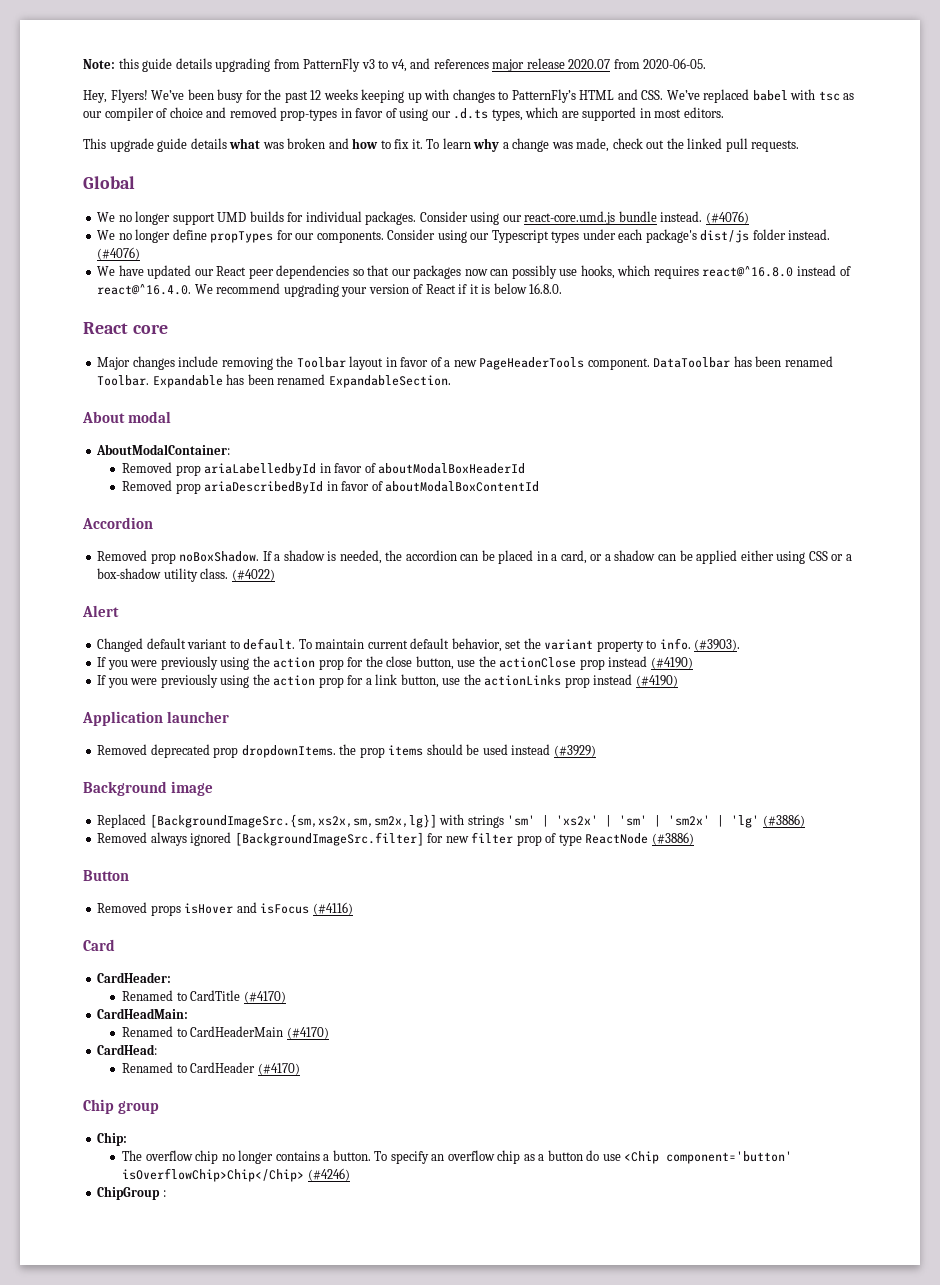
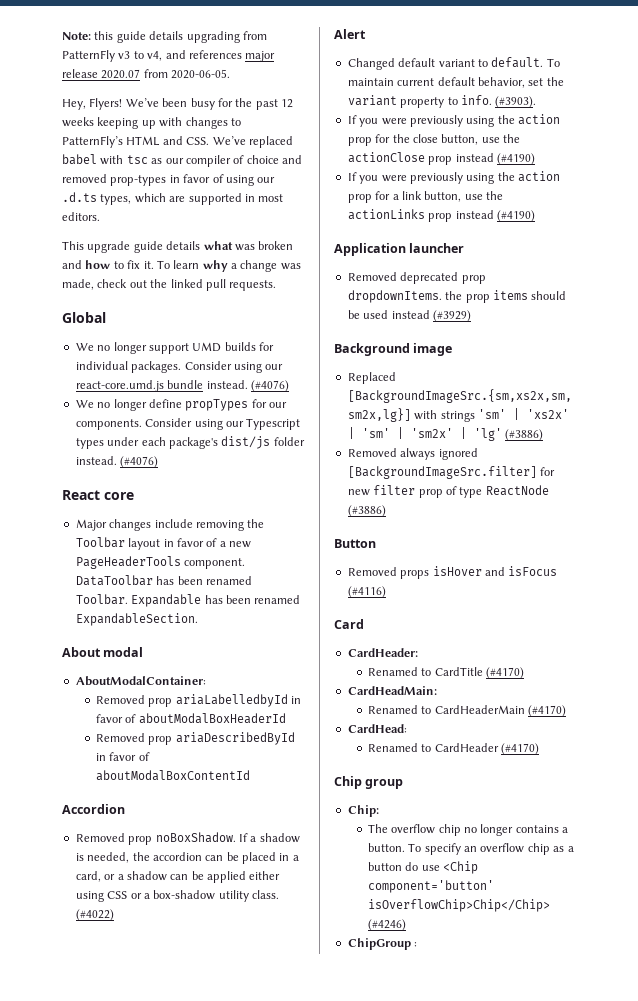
- We have updated our React peer dependencies so that our packages now can possibly use hooks, which requires react@^16.8.0 instead of react@^16.4.0. We recommend upgrading your version of React if it is below 16.8.0.

